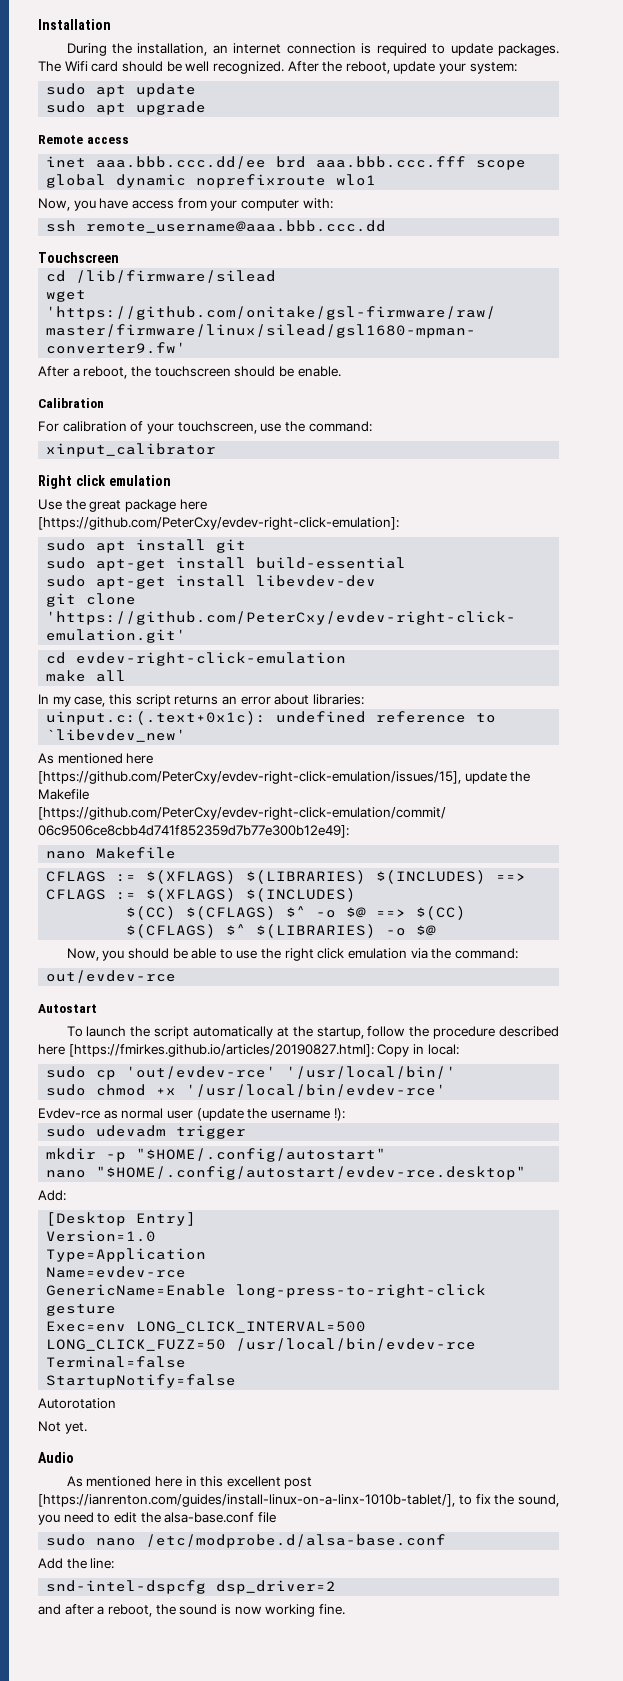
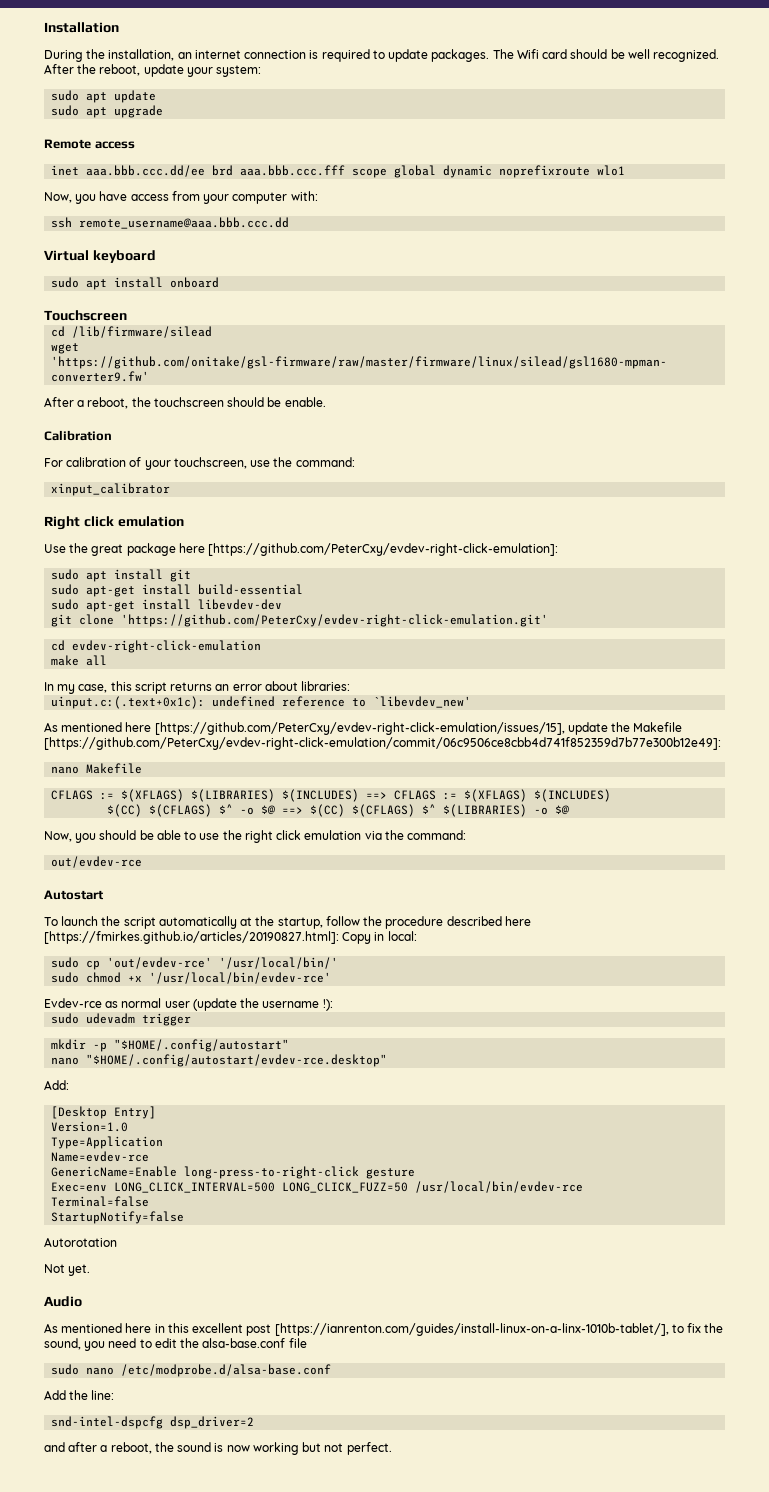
+ Virtual keyboard
+ sudo apt install onboard
- and after a reboot, the sound is now working fine.
+ and after a reboot, the sound is now working but not perfect.

